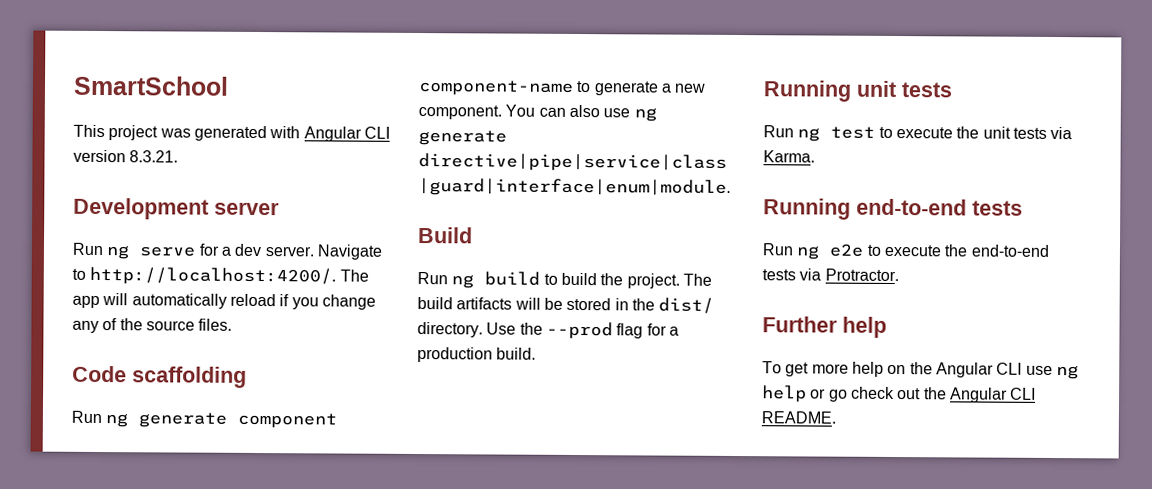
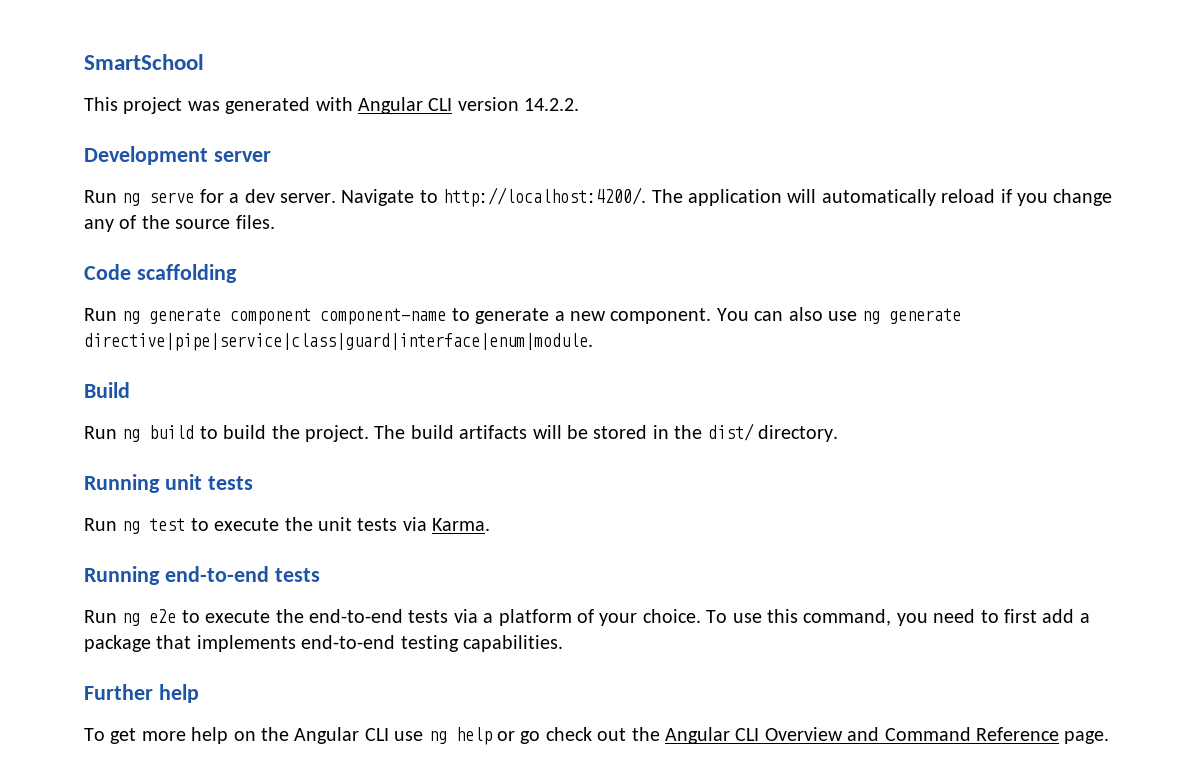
- This project was generated with Angular CLI version 8.3.21.
+ This project was generated with Angular CLI version 14.2.2.
- The app will automatically reload if you change any of the source files.
+ The application will automatically reload if you change any of the source files.
- Use the --prod flag for a production build.
- Run ng e2e to execute the end-to-end tests via Protractor.
+ Run ng e2e to execute the end-to-end tests via a platform of your choice. To use this command, you need to first add a package that implements end-to-end testing capabilities.
- To get more help on the Angular CLI use ng help or go check out the Angular CLI README.
+ To get more help on the Angular CLI use ng help or go check out the Angular CLI Overview and Command Reference page.

